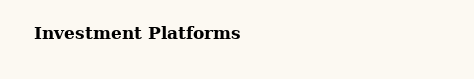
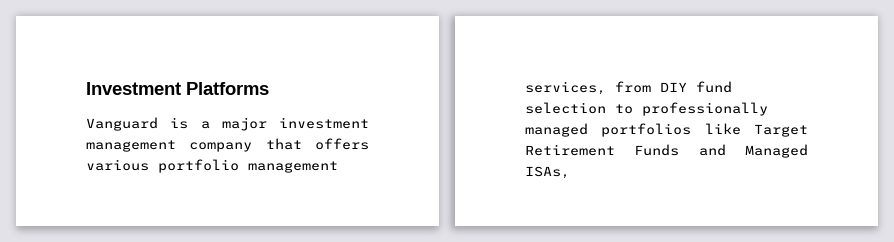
+ Vanguard is a major investment management company that offers various portfolio management services, from DIY fund selection to professionally managed portfolios like Target Retirement Funds and Managed ISAs,

